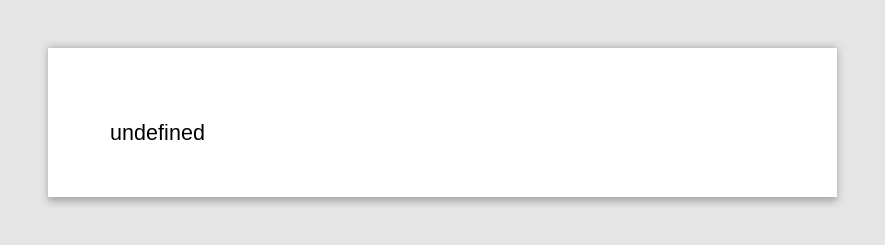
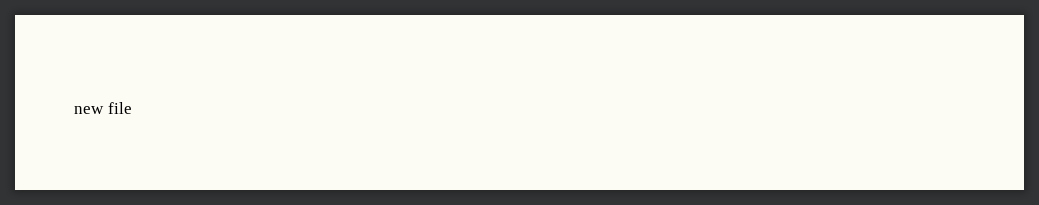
- undefined
+ new file

